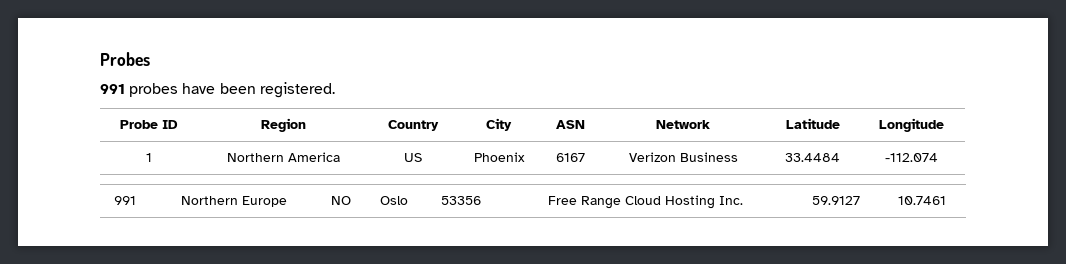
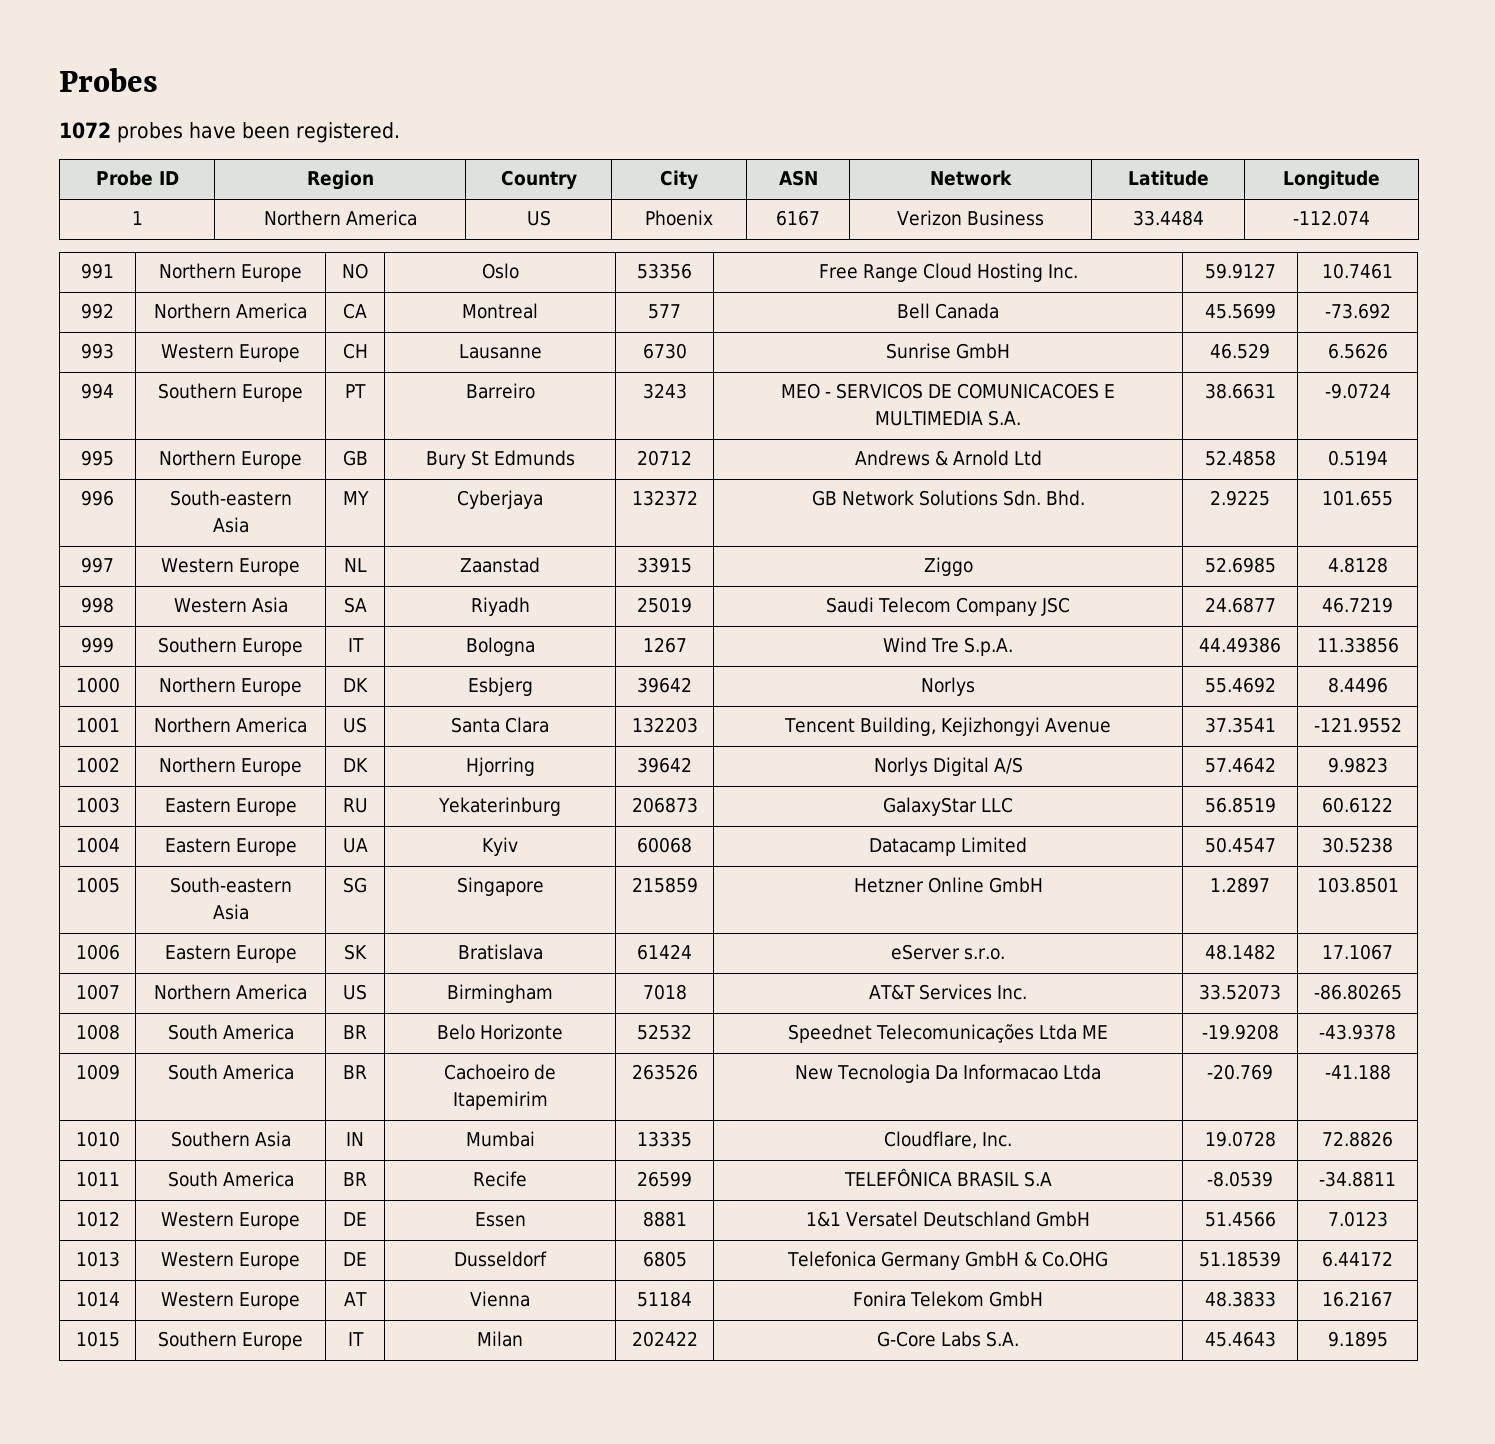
- 991 probes have been registered.
+ 1072 probes have been registered.
+ 992 | Northern America | CA | Montreal | 577 | Bell Canada | 45.5699 | -73.692
+ 993 | Western Europe | CH | Lausanne | 6730 | Sunrise GmbH | 46.529 | 6.5626
+ 994 | Southern Europe | PT | Barreiro | 3243 | MEO - SERVICOS DE COMUNICACOES E MULTIMEDIA S.A. | 38.6631 | -9.0724
+ 995 | Northern Europe | GB | Bury St Edmunds | 20712 | Andrews & Arnold Ltd | 52.4858 | 0.5194
+ 996 | South-eastern Asia | MY | Cyberjaya | 132372 | GB Network Solutions Sdn. Bhd. | 2.9225 | 101.655
+ 997 | Western Europe | NL | Zaanstad | 33915 | Ziggo | 52.6985 | 4.8128
+ 998 | Western Asia | SA | Riyadh | 25019 | Saudi Telecom Company JSC | 24.6877 | 46.7219
+ 999 | Southern Europe | IT | Bologna | 1267 | Wind Tre S.p.A. | 44.49386 | 11.33856
+ 1000 | Northern Europe | DK | Esbjerg | 39642 | Norlys | 55.4692 | 8.4496
+ 1001 | Northern America | US | Santa Clara | 132203 | Tencent Building, Kejizhongyi Avenue | 37.3541 | -121.9552
+ 1002 | Northern Europe | DK | Hjorring | 39642 | Norlys Digital A/S | 57.4642 | 9.9823
+ 1003 | Eastern Europe | RU | Yekaterinburg | 206873 | GalaxyStar LLC | 56.8519 | 60.6122
+ 1004 | Eastern Europe | UA | Kyiv | 60068 | Datacamp Limited | 50.4547 | 30.5238
+ 1005 | South-eastern Asia | SG | Singapore | 215859 | Hetzner Online GmbH | 1.2897 | 103.8501
+ 1006 | Eastern Europe | SK | Bratislava | 61424 | eServer s.r.o. | 48.1482 | 17.1067
+ 1007 | Northern America | US | Birmingham | 7018 | AT&T Services Inc. | 33.52073 | -86.80265
+ 1008 | South America | BR | Belo Horizonte | 52532 | Speednet Telecomunicações Ltda ME | -19.9208 | -43.9378
+ 1009 | South America | BR | Cachoeiro de Itapemirim | 263526 | New Tecnologia Da Informacao Ltda | -20.769 | -41.188
+ 1010 | Southern Asia | IN | Mumbai | 13335 | Cloudflare, Inc. | 19.0728 | 72.8826
+ 1011 | South America | BR | Recife | 26599 | TELEFÔNICA BRASIL S.A | -8.0539 | -34.8811
+ 1012 | Western Europe | DE | Essen | 8881 | 1&1 Versatel Deutschland GmbH | 51.4566 | 7.0123
+ 1013 | Western Europe | DE | Dusseldorf | 6805 | Telefonica Germany GmbH & Co.OHG | 51.18539 | 6.44172
+ 1014 | Western Europe | AT | Vienna | 51184 | Fonira Telekom GmbH | 48.3833 | 16.2167
+ 1015 | Southern Europe | IT | Milan | 202422 | G-Core Labs S.A. | 45.4643 | 9.1895

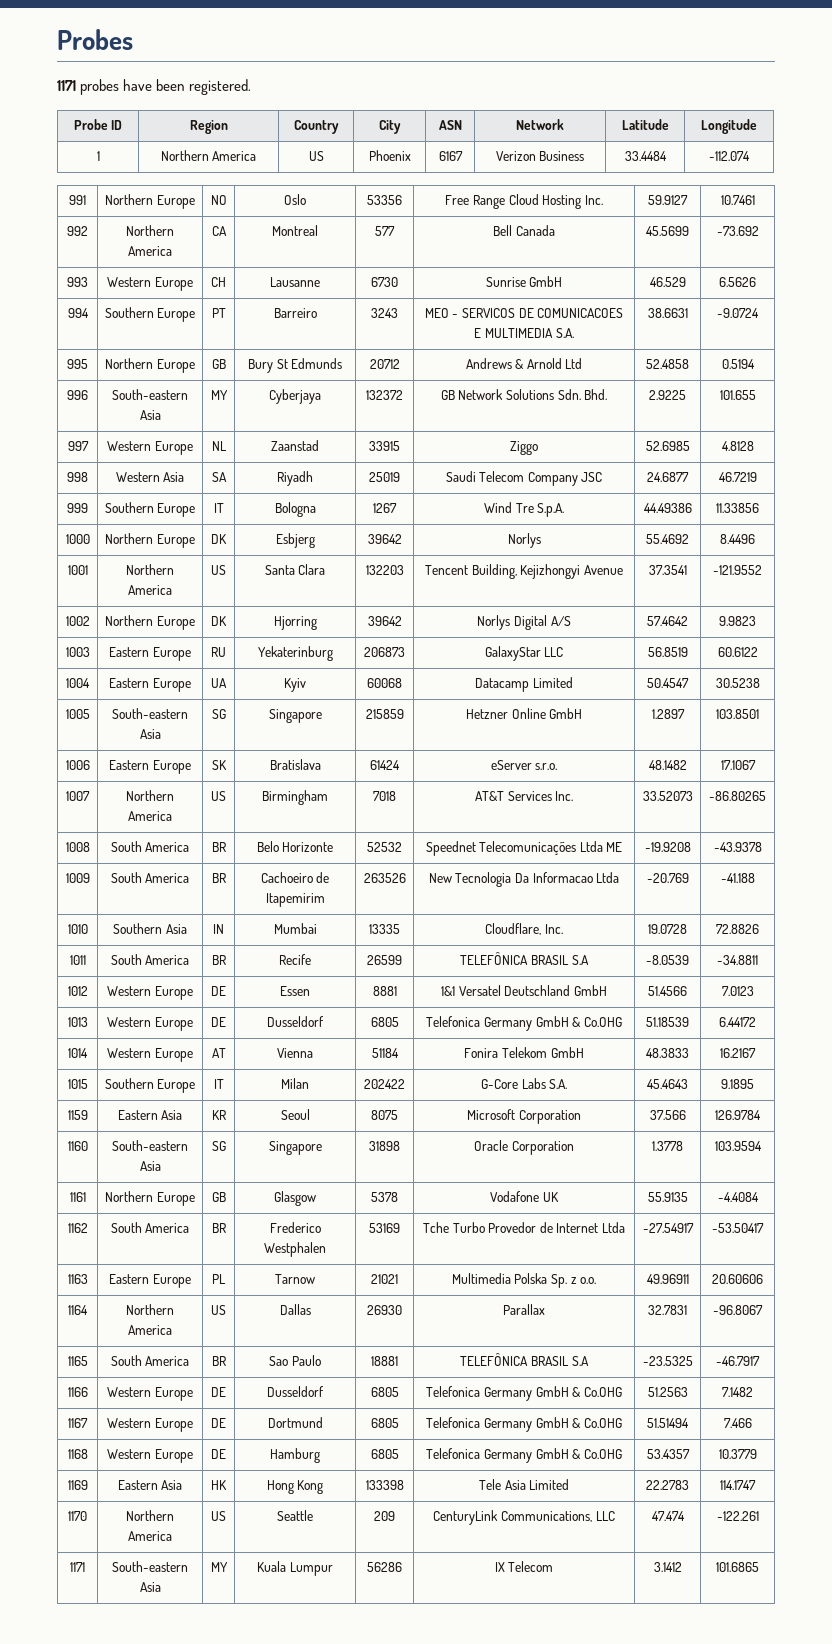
- 1072 probes have been registered.
+ 1171 probes have been registered.
+ 1159 | Eastern Asia | KR | Seoul | 8075 | Microsoft Corporation | 37.566 | 126.9784
+ 1160 | South-eastern Asia | SG | Singapore | 31898 | Oracle Corporation | 1.3778 | 103.9594
+ 1161 | Northern Europe | GB | Glasgow | 5378 | Vodafone UK | 55.9135 | -4.4084
+ 1162 | South America | BR | Frederico Westphalen | 53169 | Tche Turbo Provedor de Internet Ltda | -27.54917 | -53.50417
+ 1163 | Eastern Europe | PL | Tarnow | 21021 | Multimedia Polska Sp. z o.o. | 49.96911 | 20.60606
+ 1164 | Northern America | US | Dallas | 26930 | Parallax | 32.7831 | -96.8067
+ 1165 | South America | BR | Sao Paulo | 18881 | TELEFÔNICA BRASIL S.A | -23.5325 | -46.7917
+ 1166 | Western Europe | DE | Dusseldorf | 6805 | Telefonica Germany GmbH & Co.OHG | 51.2563 | 7.1482
+ 1167 | Western Europe | DE | Dortmund | 6805 | Telefonica Germany GmbH & Co.OHG | 51.51494 | 7.466
+ 1168 | Western Europe | DE | Hamburg | 6805 | Telefonica Germany GmbH & Co.OHG | 53.4357 | 10.3779
+ 1169 | Eastern Asia | HK | Hong Kong | 133398 | Tele Asia Limited | 22.2783 | 114.1747
+ 1170 | Northern America | US | Seattle | 209 | CenturyLink Communications, LLC | 47.474 | -122.261
+ 1171 | South-eastern Asia | MY | Kuala Lumpur | 56286 | IX Telecom | 3.1412 | 101.6865

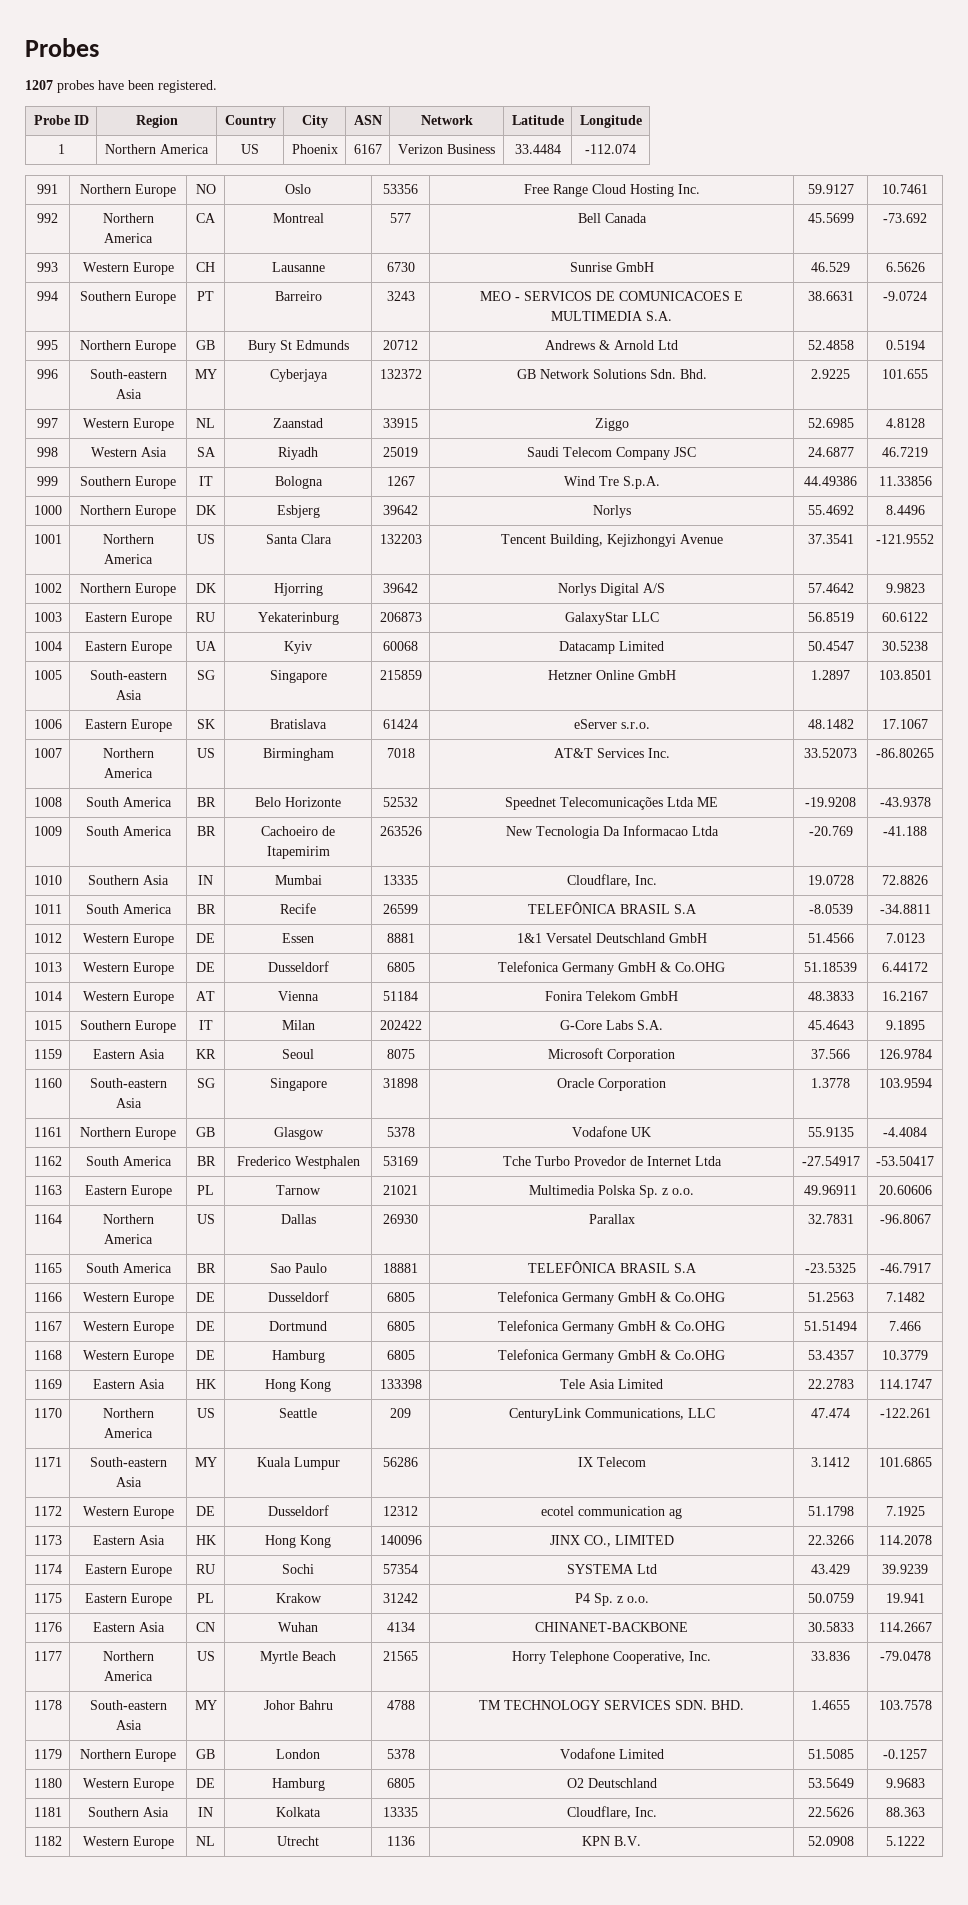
- 1171 probes have been registered.
+ 1207 probes have been registered.
+ 1172 | Western Europe | DE | Dusseldorf | 12312 | ecotel communication ag | 51.1798 | 7.1925
+ 1173 | Eastern Asia | HK | Hong Kong | 140096 | JINX CO., LIMITED | 22.3266 | 114.2078
+ 1174 | Eastern Europe | RU | Sochi | 57354 | SYSTEMA Ltd | 43.429 | 39.9239
+ 1175 | Eastern Europe | PL | Krakow | 31242 | P4 Sp. z o.o. | 50.0759 | 19.941
+ 1176 | Eastern Asia | CN | Wuhan | 4134 | CHINANET-BACKBONE | 30.5833 | 114.2667
+ 1177 | Northern America | US | Myrtle Beach | 21565 | Horry Telephone Cooperative, Inc. | 33.836 | -79.0478
+ 1178 | South-eastern Asia | MY | Johor Bahru | 4788 | TM TECHNOLOGY SERVICES SDN. BHD. | 1.4655 | 103.7578
+ 1179 | Northern Europe | GB | London | 5378 | Vodafone Limited | 51.5085 | -0.1257
+ 1180 | Western Europe | DE | Hamburg | 6805 | O2 Deutschland | 53.5649 | 9.9683
+ 1181 | Southern Asia | IN | Kolkata | 13335 | Cloudflare, Inc. | 22.5626 | 88.363
+ 1182 | Western Europe | NL | Utrecht | 1136 | KPN B.V. | 52.0908 | 5.1222

